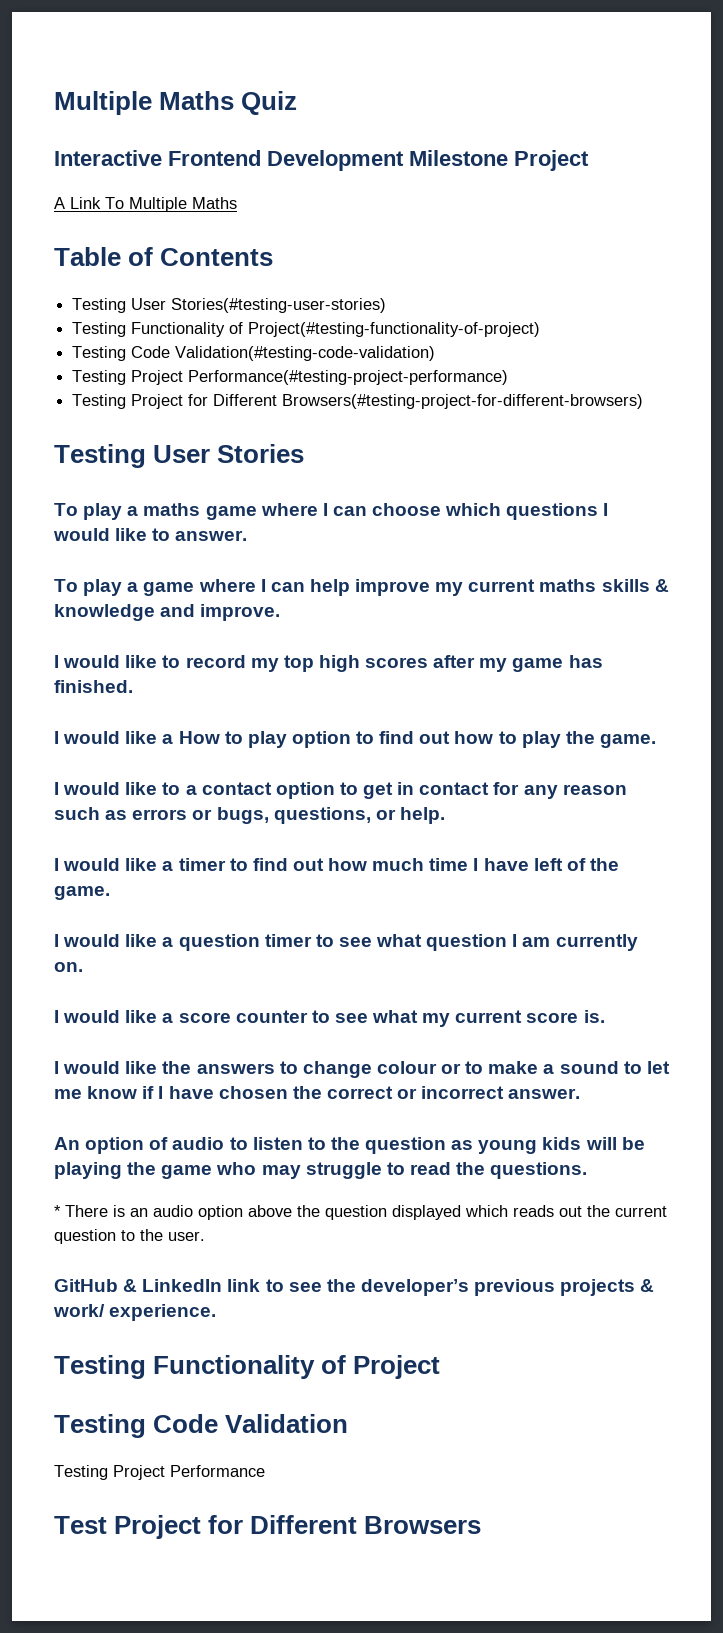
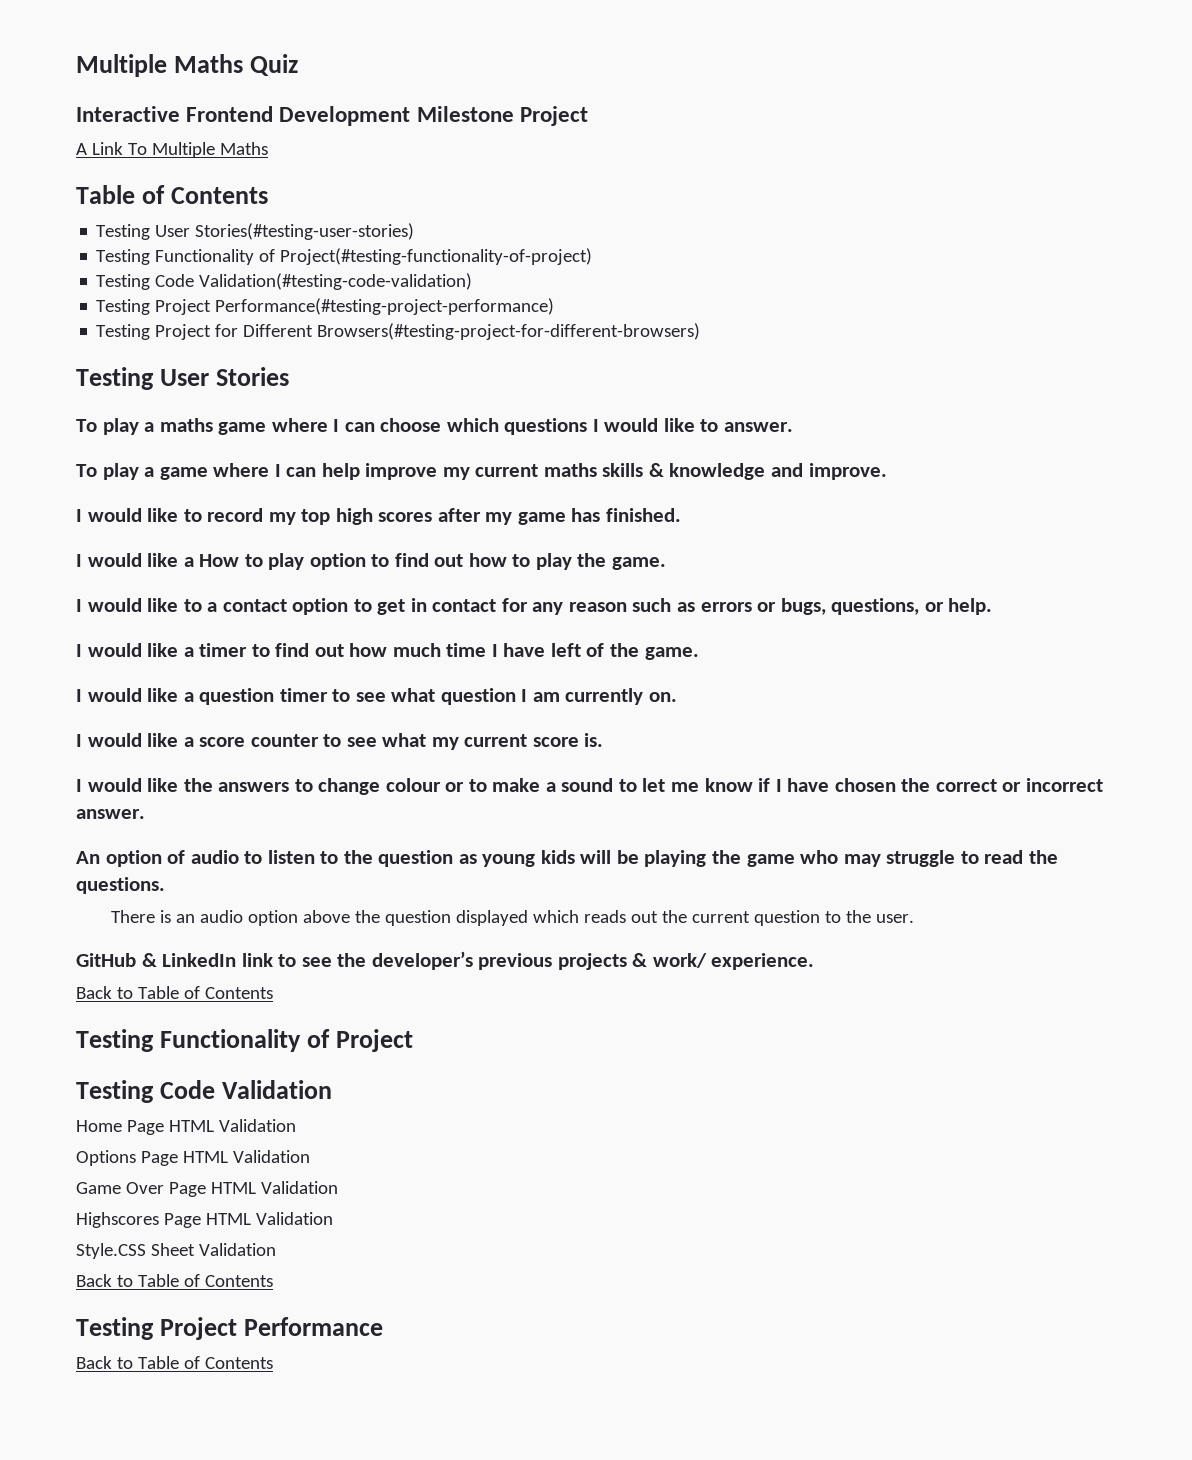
- * There is an audio option above the question displayed which reads out the current question to the user.
+ There is an audio option above the question displayed which reads out the current question to the user.
  GitHub & LinkedIn link to see the developer’s previous projects & work/ experience.
+ Back to Table of Contents
+ Home Page HTML Validation
+ Options Page HTML Validation
+ Game Over Page HTML Validation
+ Highscores Page HTML Validation
+ Style.CSS Sheet Validation
+ Back to Table of Contents
  Testing Project Performance
- Test Project for Different Browsers
+ Back to Table of Contents

